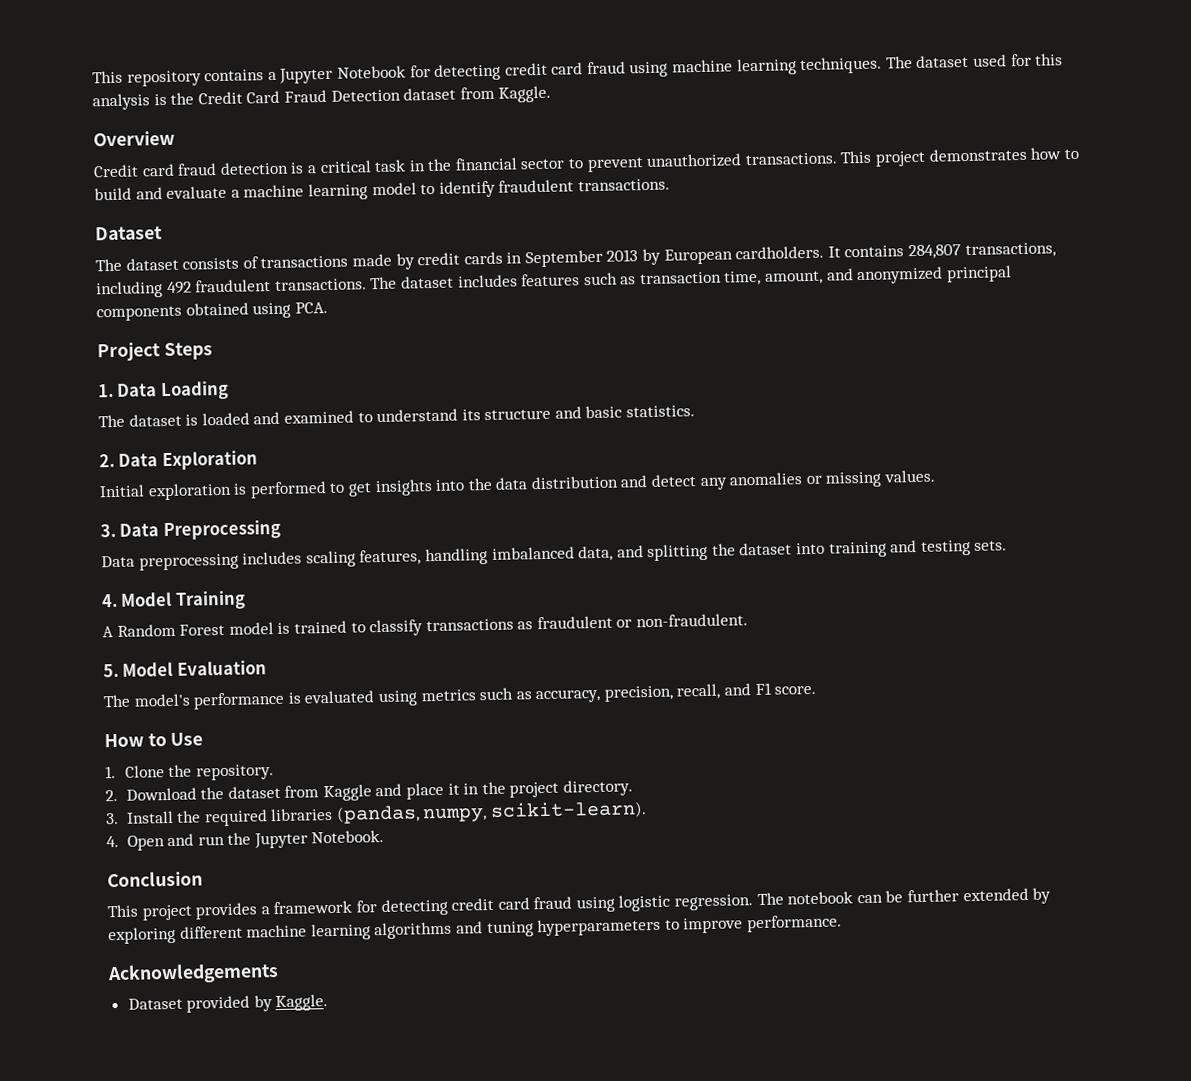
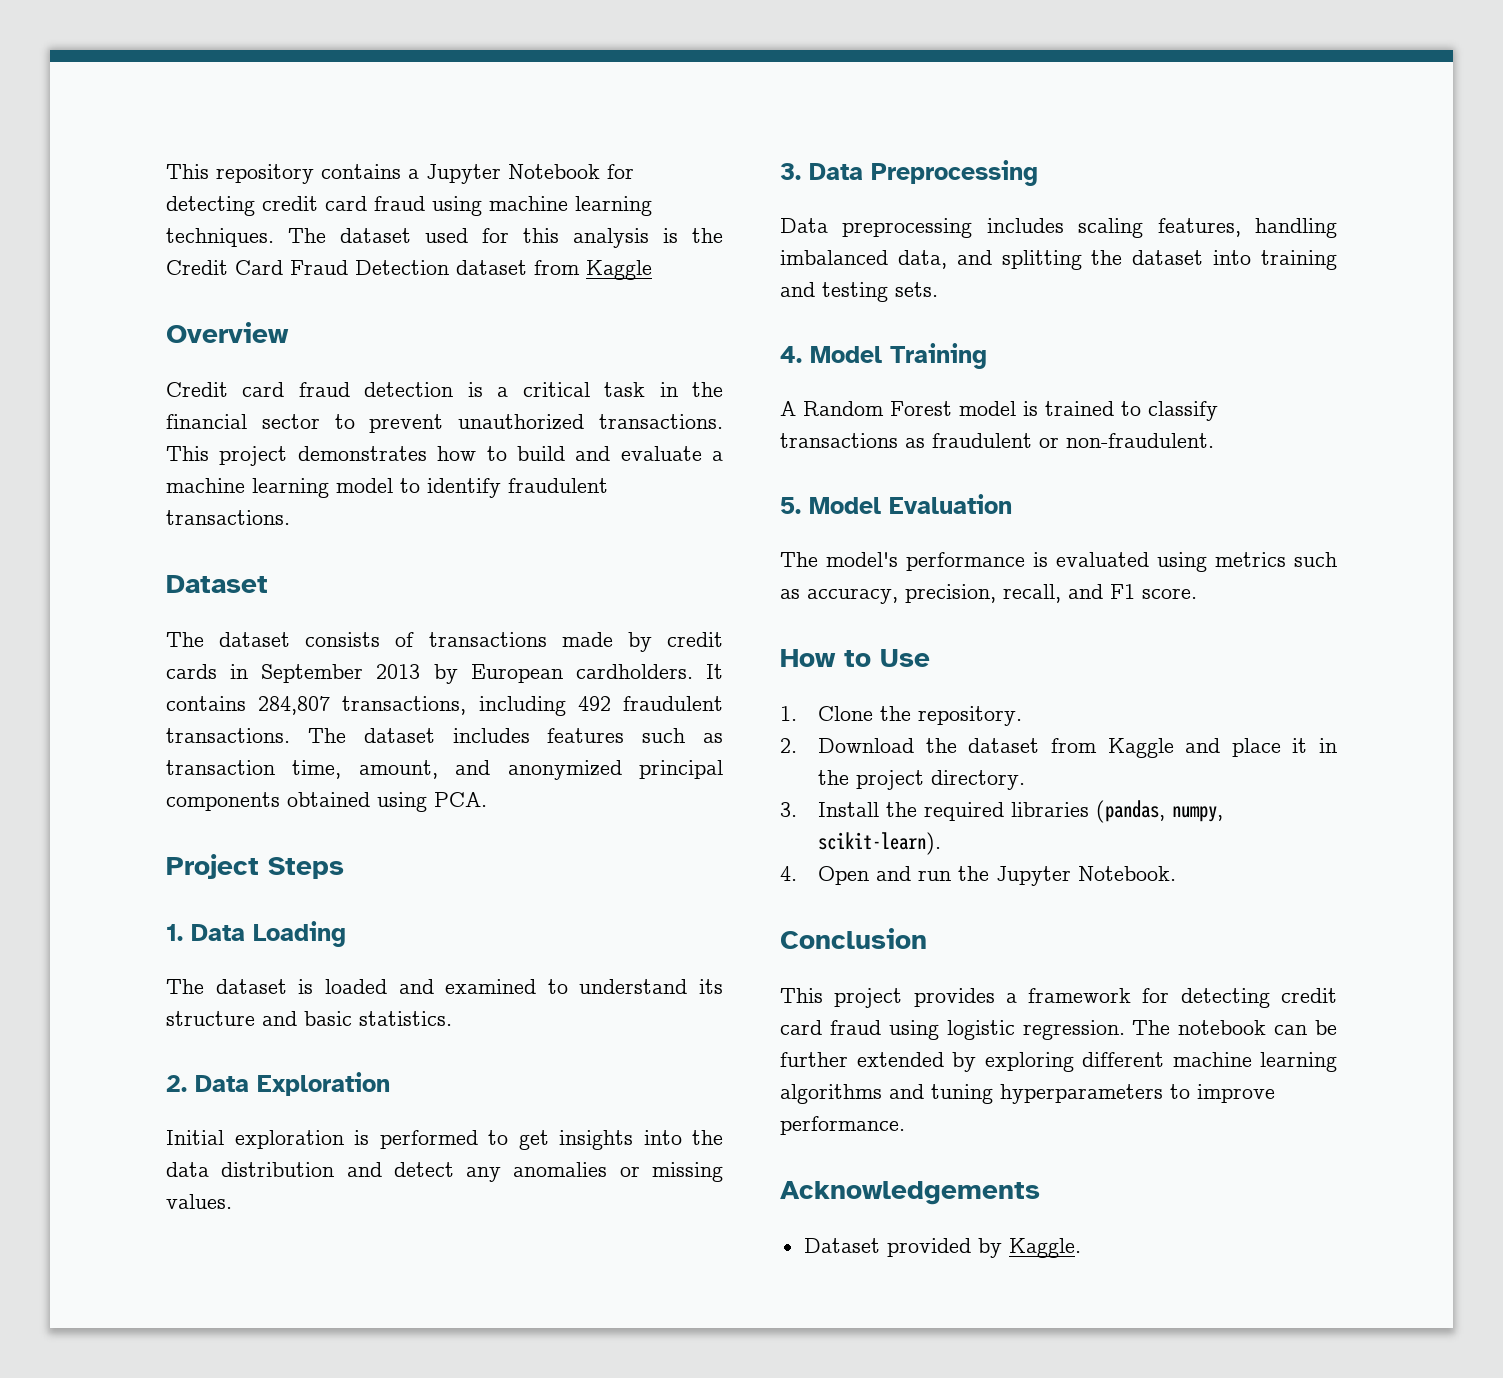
- The dataset used for this analysis is the Credit Card Fraud Detection dataset from Kaggle.
+ The dataset used for this analysis is the Credit Card Fraud Detection dataset from Kaggle

